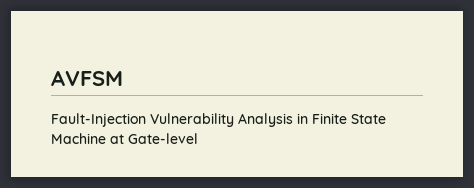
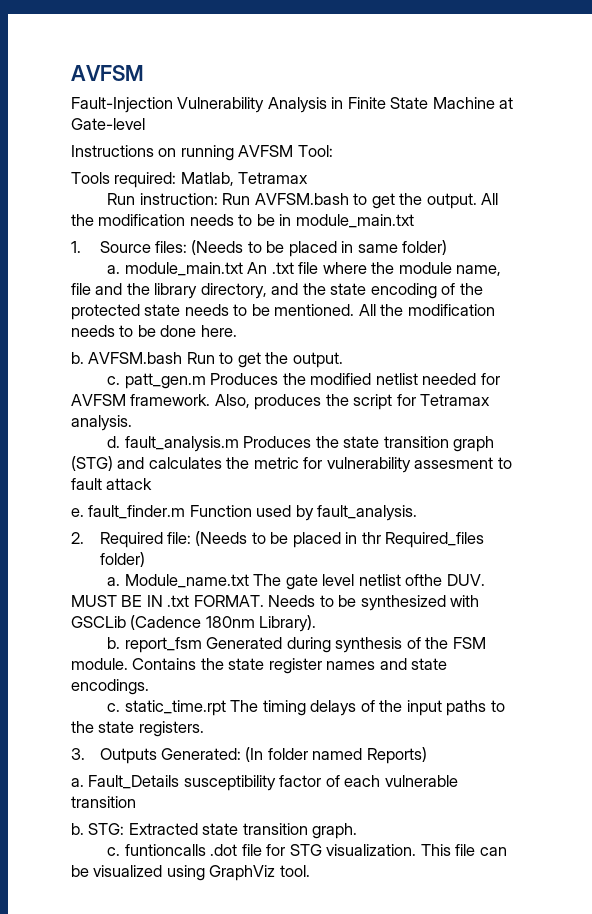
+ Instructions on running AVFSM Tool:
+ Tools required: Matlab, Tetramax
+ Run instruction: Run AVFSM.bash to get the output. All the modification needs to be in module_main.txt
+ 1. Source files: (Needs to be placed in same folder)
+ a. module_main.txt An .txt file where the module name, file and the library directory, and the state encoding of the protected state needs to be mentioned. All the modification needs to be done here.
+ b. AVFSM.bash Run to get the output.
+ c. patt_gen.m Produces the modified netlist needed for AVFSM framework. Also, produces the script for Tetramax analysis.
+ d. fault_analysis.m Produces the state transition graph (STG) and calculates the metric for vulnerability assesment to fault attack
+ e. fault_finder.m Function used by fault_analysis.
+ 2. Required file: (Needs to be placed in thr Required_files folder)
+ a. Module_name.txt The gate level netlist ofthe DUV. MUST BE IN .txt FORMAT. Needs to be synthesized with GSCLib (Cadence 180nm Library).
+ b. report_fsm Generated during synthesis of the FSM module. Contains the state register names and state encodings.
+ c. static_time.rpt The timing delays of the input paths to the state registers.
+ 3. Outputs Generated: (In folder named Reports)
+ a. Fault_Details susceptibility factor of each vulnerable transition
+ b. STG: Extracted state transition graph.
+ c. funtioncalls .dot file for STG visualization. This file can be visualized using GraphViz tool.

